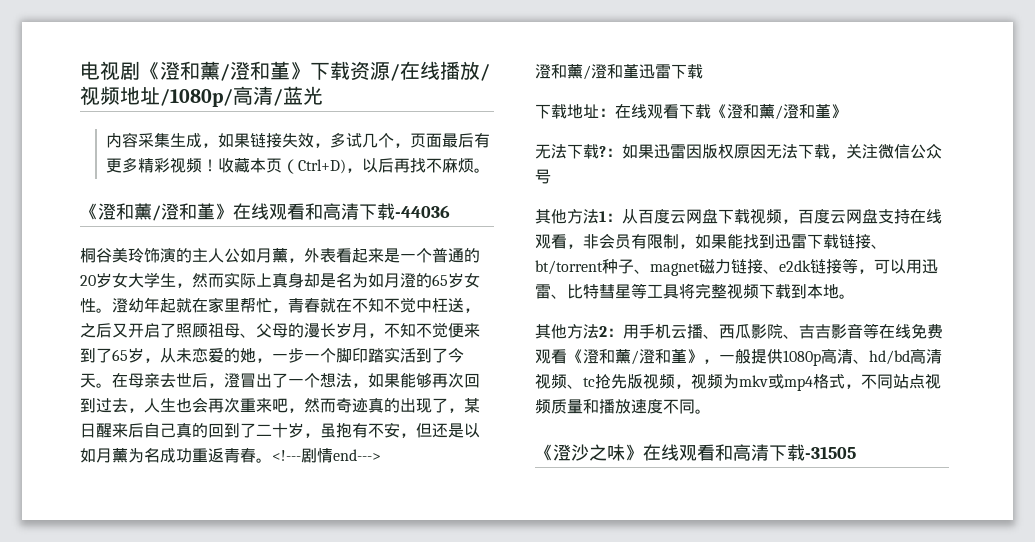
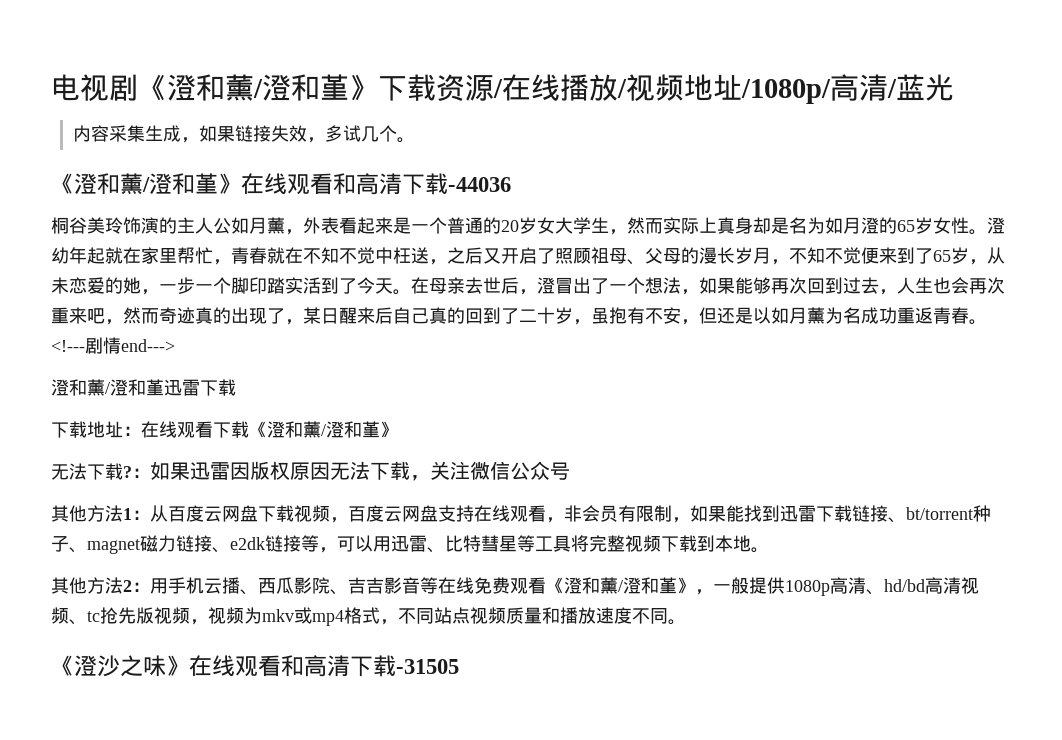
- 内容采集生成，如果链接失效，多试几个，页面最后有更多精彩视频！收藏本页（Ctrl+D)，以后再找不麻烦。
+ 内容采集生成，如果链接失效，多试几个。

